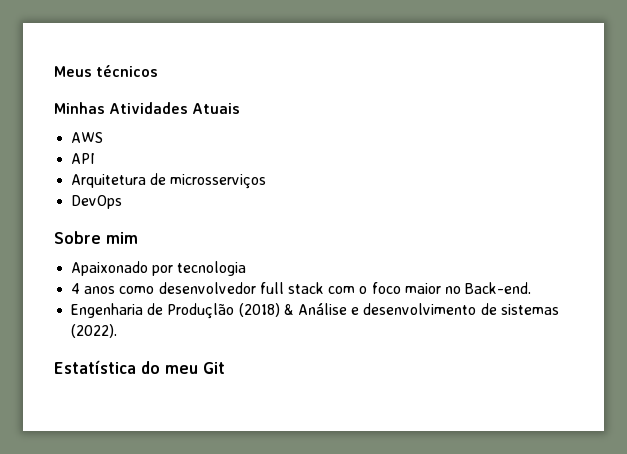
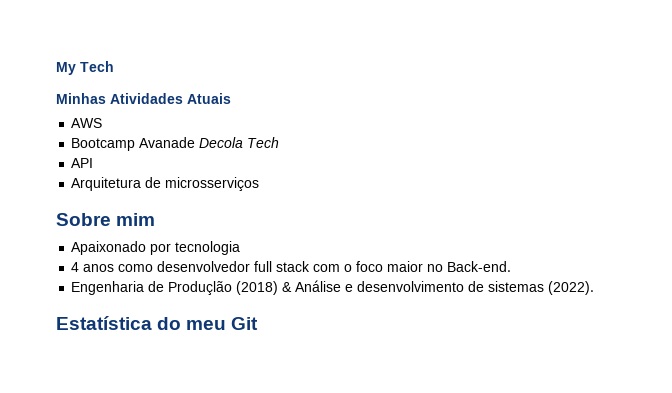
- Meus técnicos
+ My Tech
+ Bootcamp Avanade Decola Tech
- DevOps

